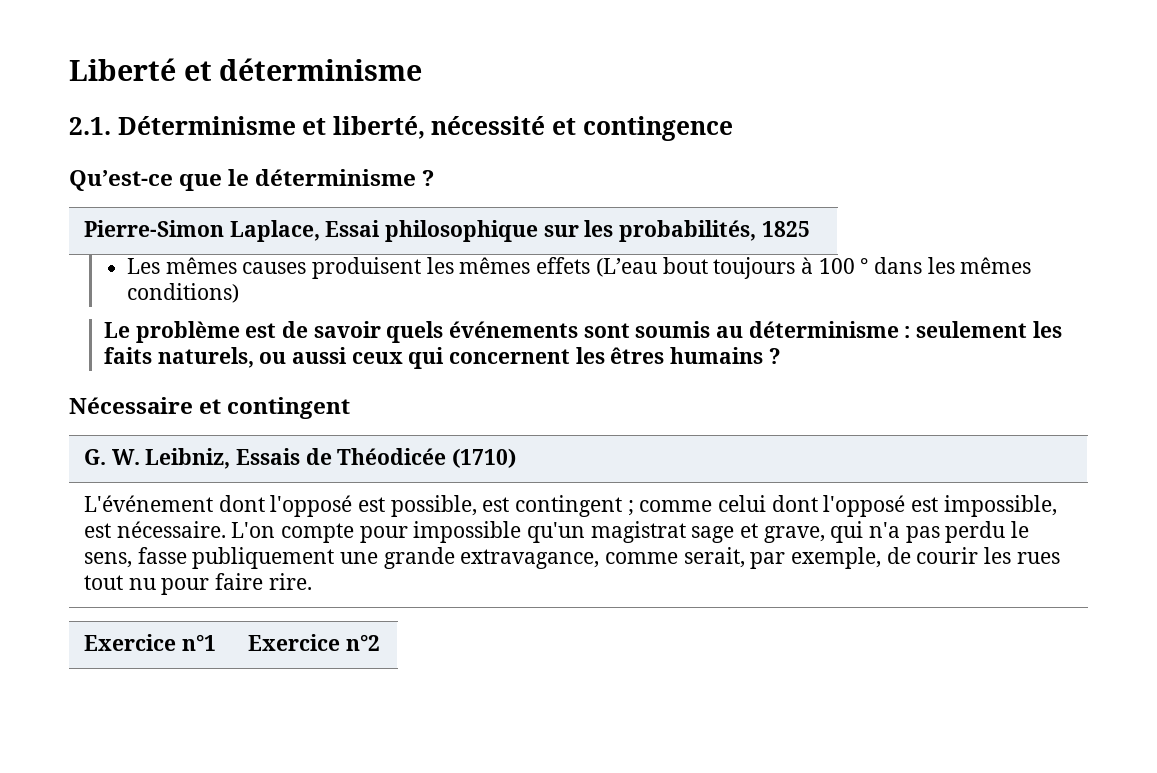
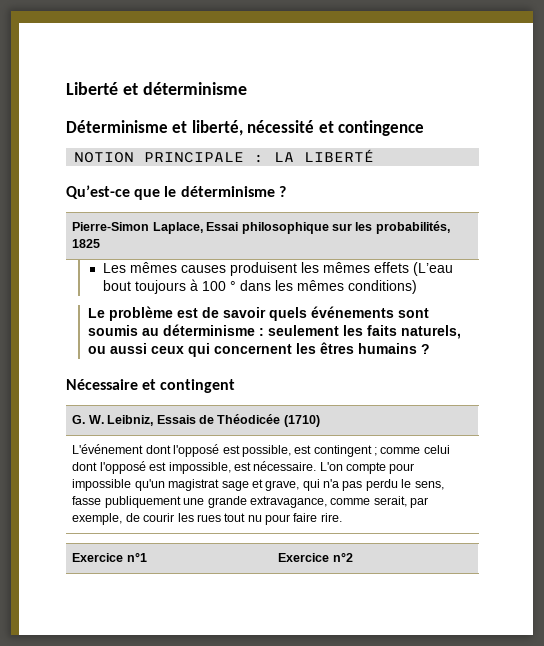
- 2.1. Déterminisme et liberté, nécessité et contingence
+ Déterminisme et liberté, nécessité et contingence
+ NOTION PRINCIPALE : LA LIBERTÉ

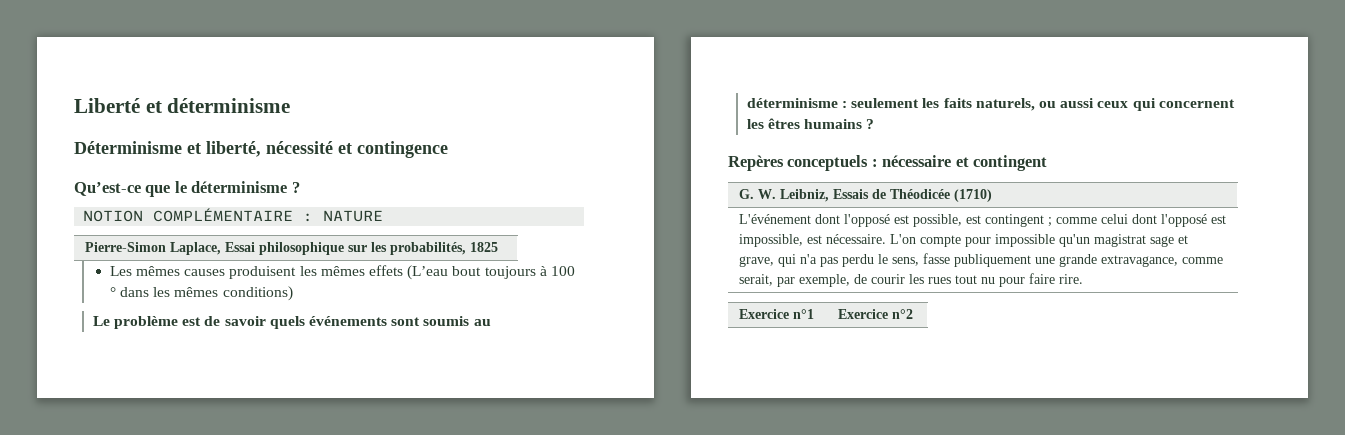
- NOTION PRINCIPALE : LA LIBERTÉ
+ NOTION COMPLÉMENTAIRE : NATURE
- Nécessaire et contingent
+ Repères conceptuels : nécessaire et contingent

